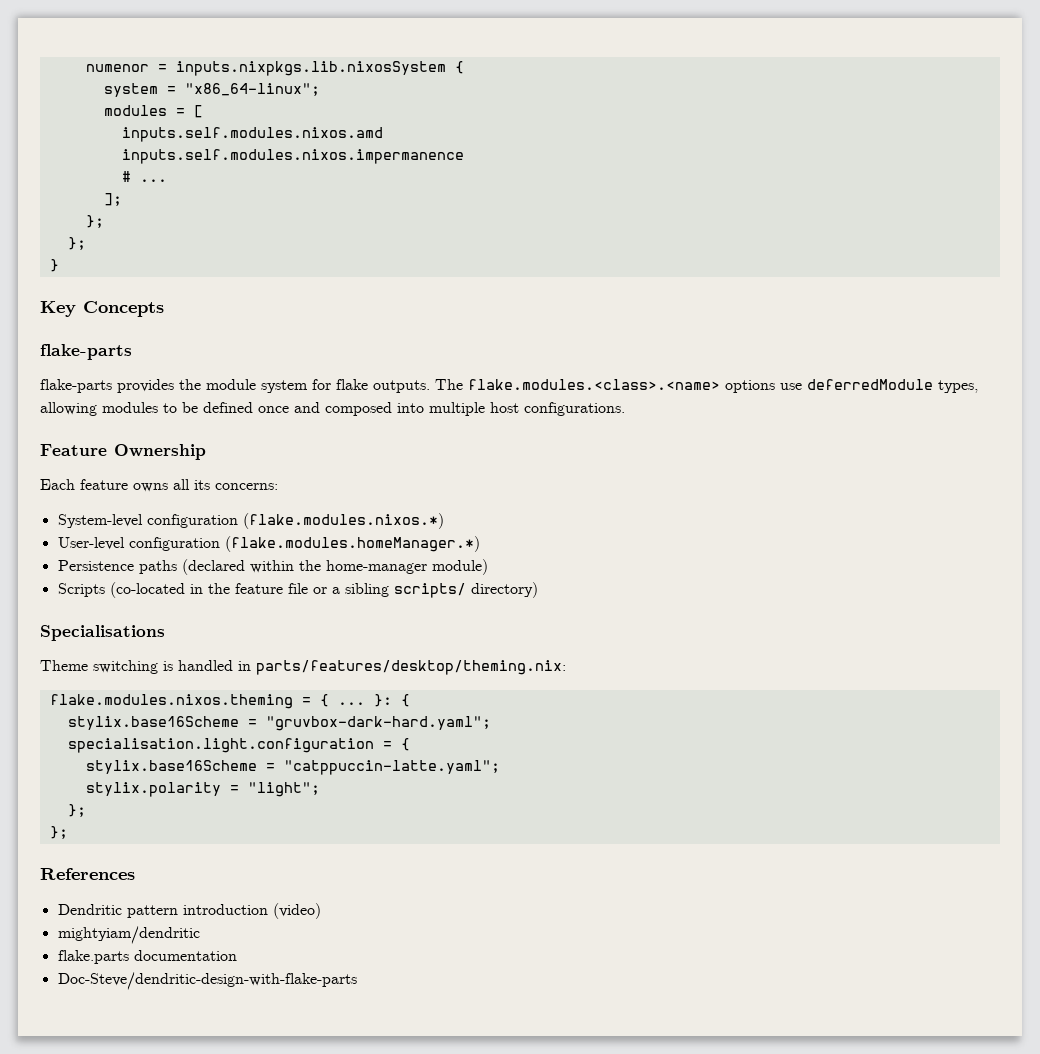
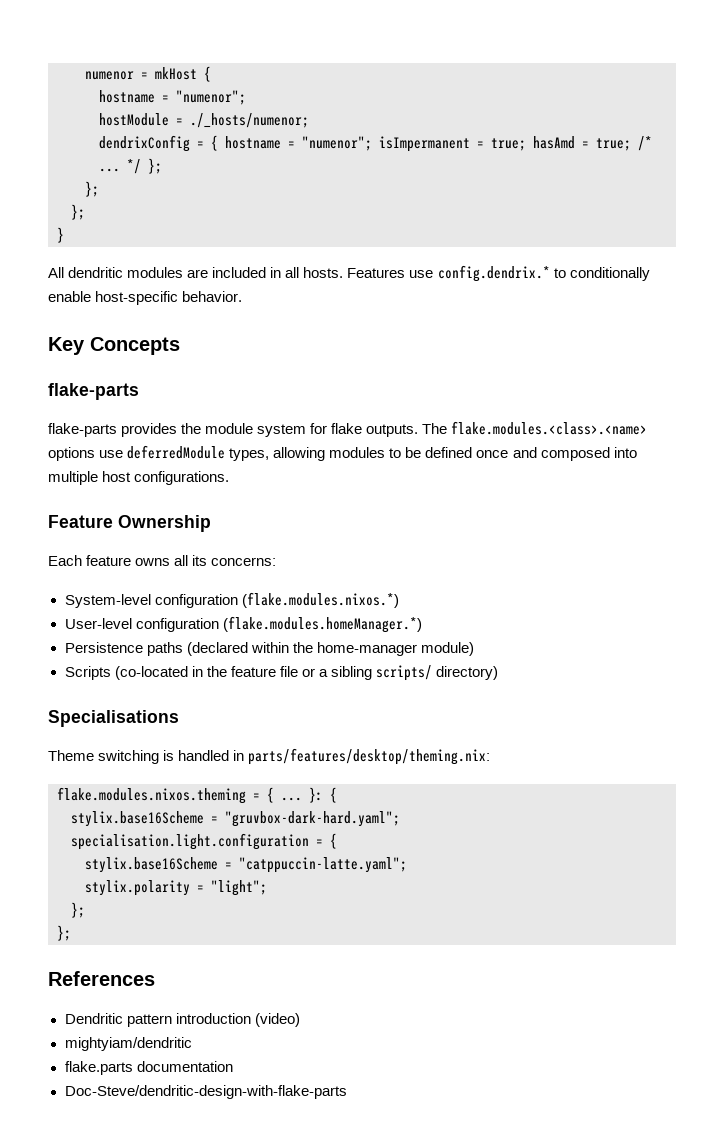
- numenor = inputs.nixpkgs.lib.nixosSystem {
- system = "x86_64-linux";
- modules = [
- inputs.self.modules.nixos.amd
- inputs.self.modules.nixos.impermanence
- # ...
- ];
+ numenor = mkHost {
+ hostname = "numenor";
+ hostModule = ./_hosts/numenor;
+ dendrixConfig = { hostname = "numenor"; isImpermanent = true; hasAmd = true; /* ... */ };
+ All dendritic modules are included in all hosts. Features use config.dendrix.* to conditionally enable host-specific behavior.

